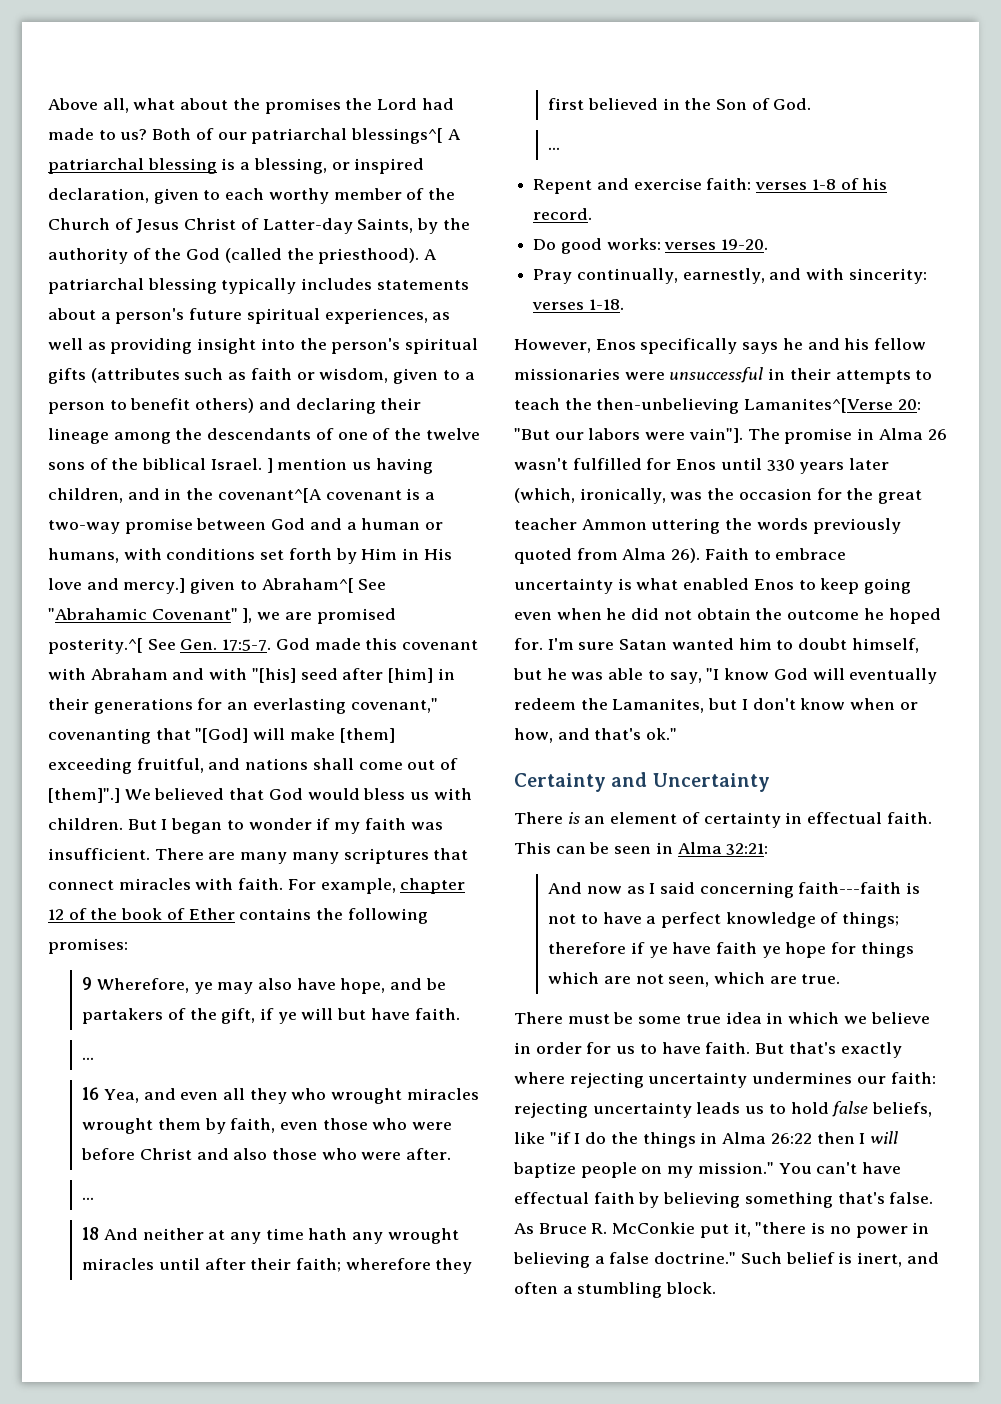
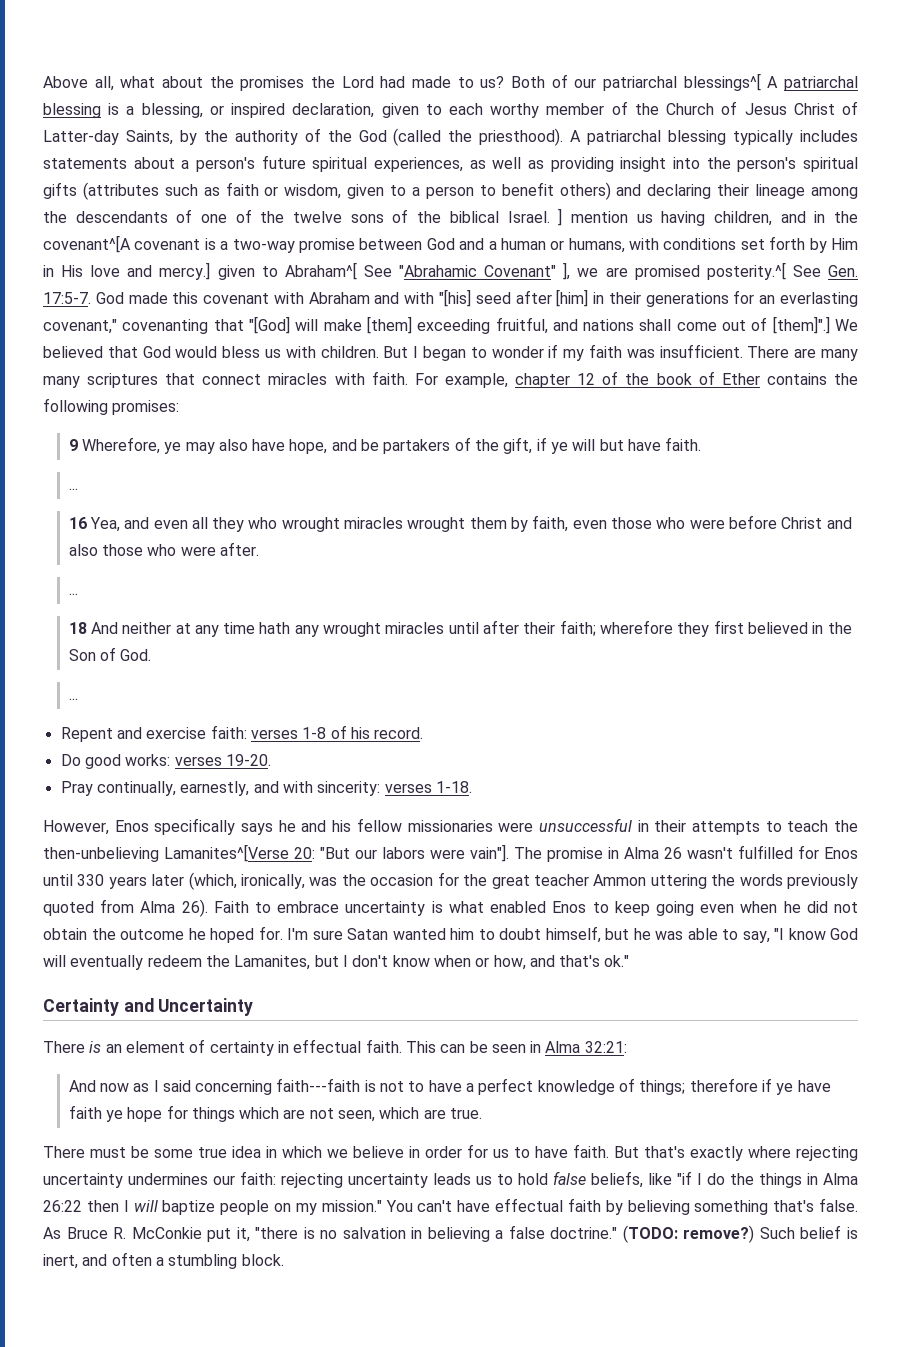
- As Bruce R. McConkie put it, "there is no power in believing a false doctrine."
+ As Bruce R. McConkie put it, "there is no salvation in believing a false doctrine."
+ (TODO: remove?)

